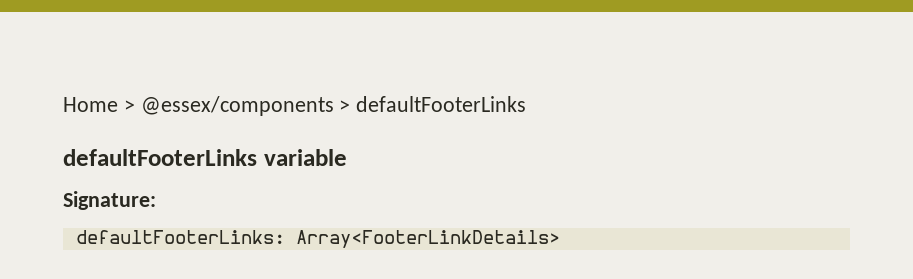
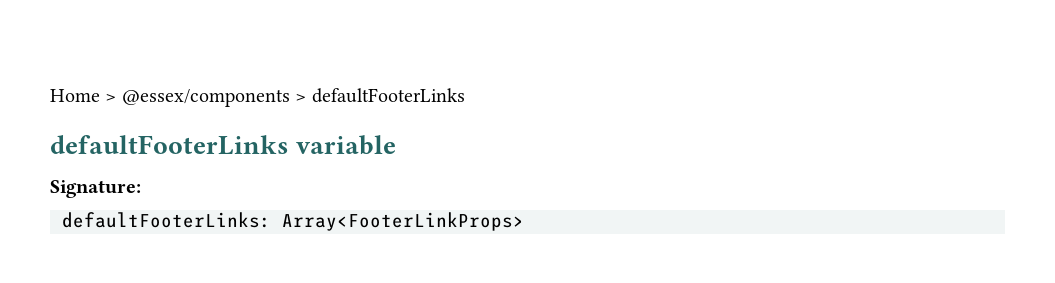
- defaultFooterLinks: Array<FooterLinkDetails>
+ defaultFooterLinks: Array<FooterLinkProps>

